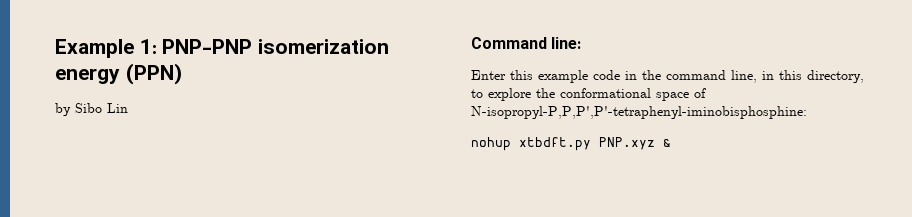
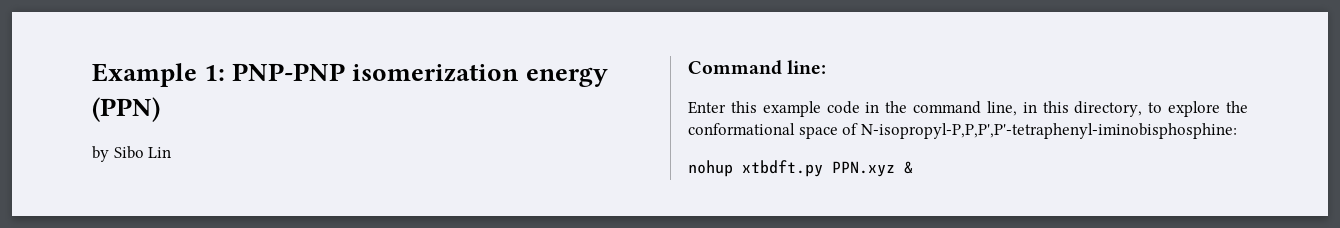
- nohup xtbdft.py PNP.xyz &
+ nohup xtbdft.py PPN.xyz &

